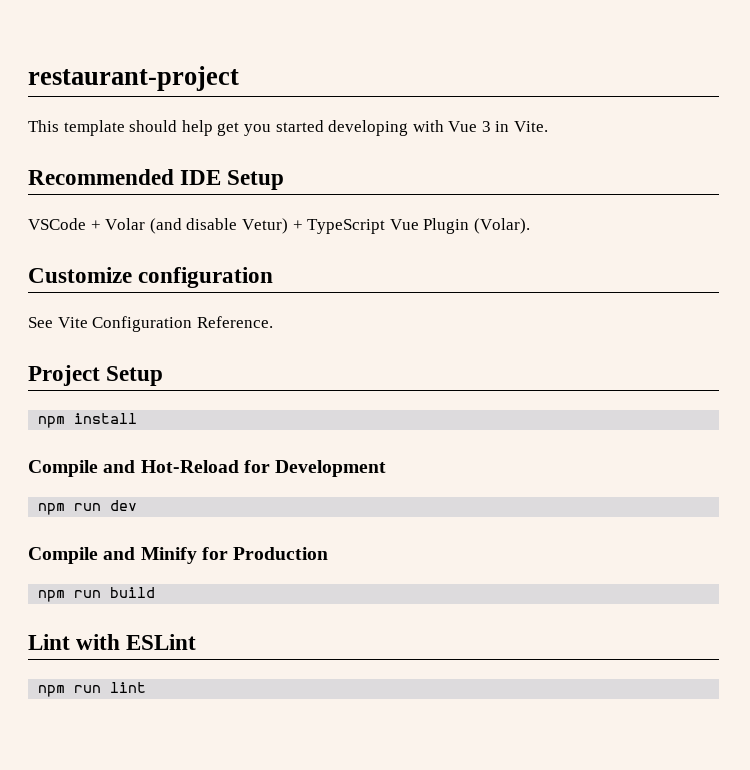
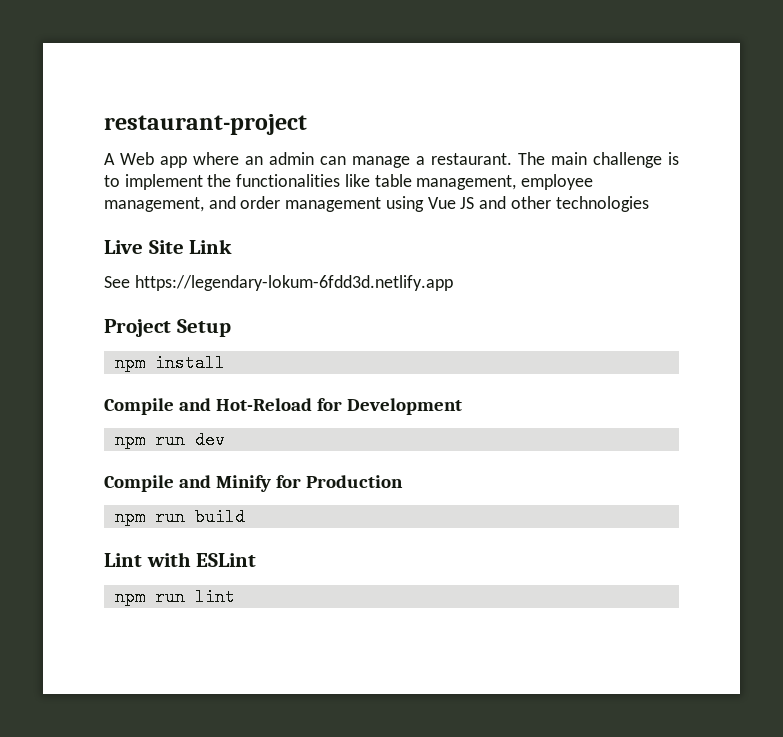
- This template should help get you started developing with Vue 3 in Vite.
- Recommended IDE Setup
- VSCode + Volar (and disable Vetur) + TypeScript Vue Plugin (Volar).
- Customize configuration
- See Vite Configuration Reference.
+ A Web app where an admin can manage a restaurant. The main challenge is to implement the functionalities like table management, employee management, and order management using Vue JS and other technologies
+ Live Site Link
+ See https://legendary-lokum-6fdd3d.netlify.app

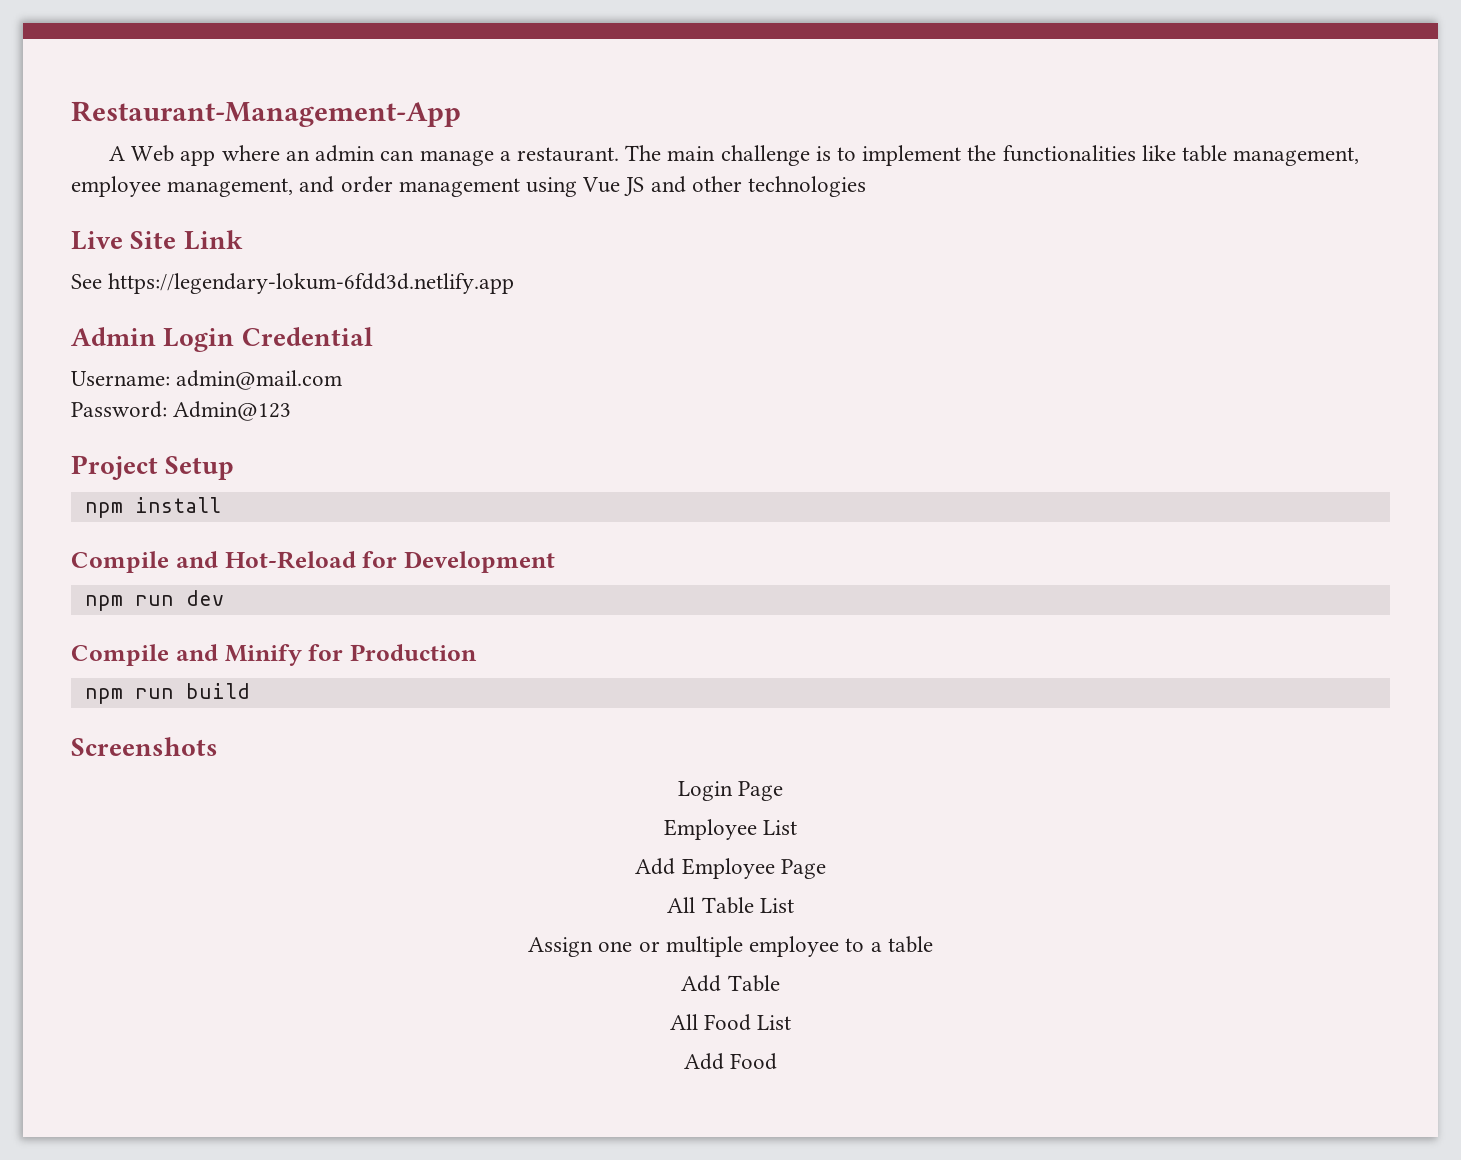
- restaurant-project
+ Restaurant-Management-App
+ Admin Login Credential
+ Username: admin@mail.com
+ Password: Admin@123
- Lint with ESLint
- npm run lint
+ Screenshots
+ Login Page
+ Employee List
+ Add Employee Page
+ All Table List
+ Assign one or multiple employee to a table
+ Add Table
+ All Food List
+ Add Food

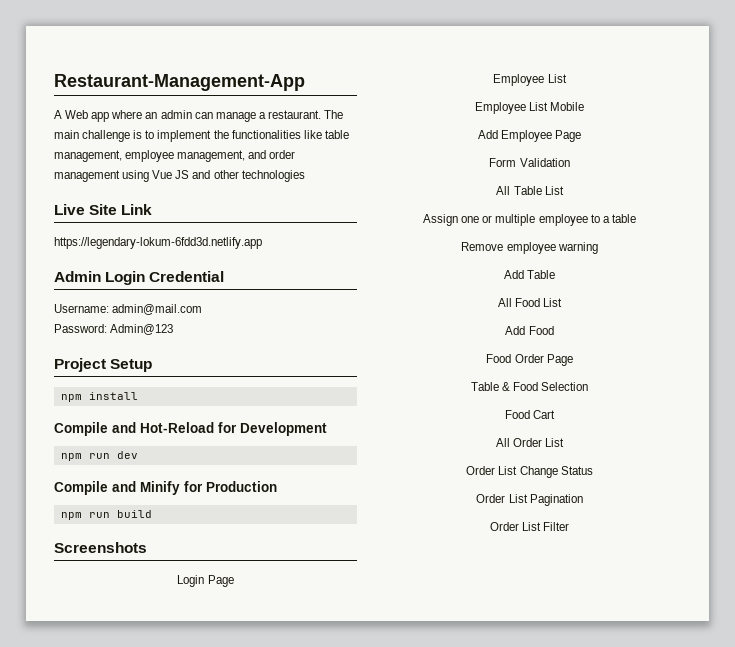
- See https://legendary-lokum-6fdd3d.netlify.app
+ https://legendary-lokum-6fdd3d.netlify.app
+ Employee List Mobile
+ Form Validation
+ Remove employee warning
+ Food Order Page
+ Table & Food Selection
+ Food Cart
+ All Order List
+ Order List Change Status
+ Order List Pagination
+ Order List Filter

